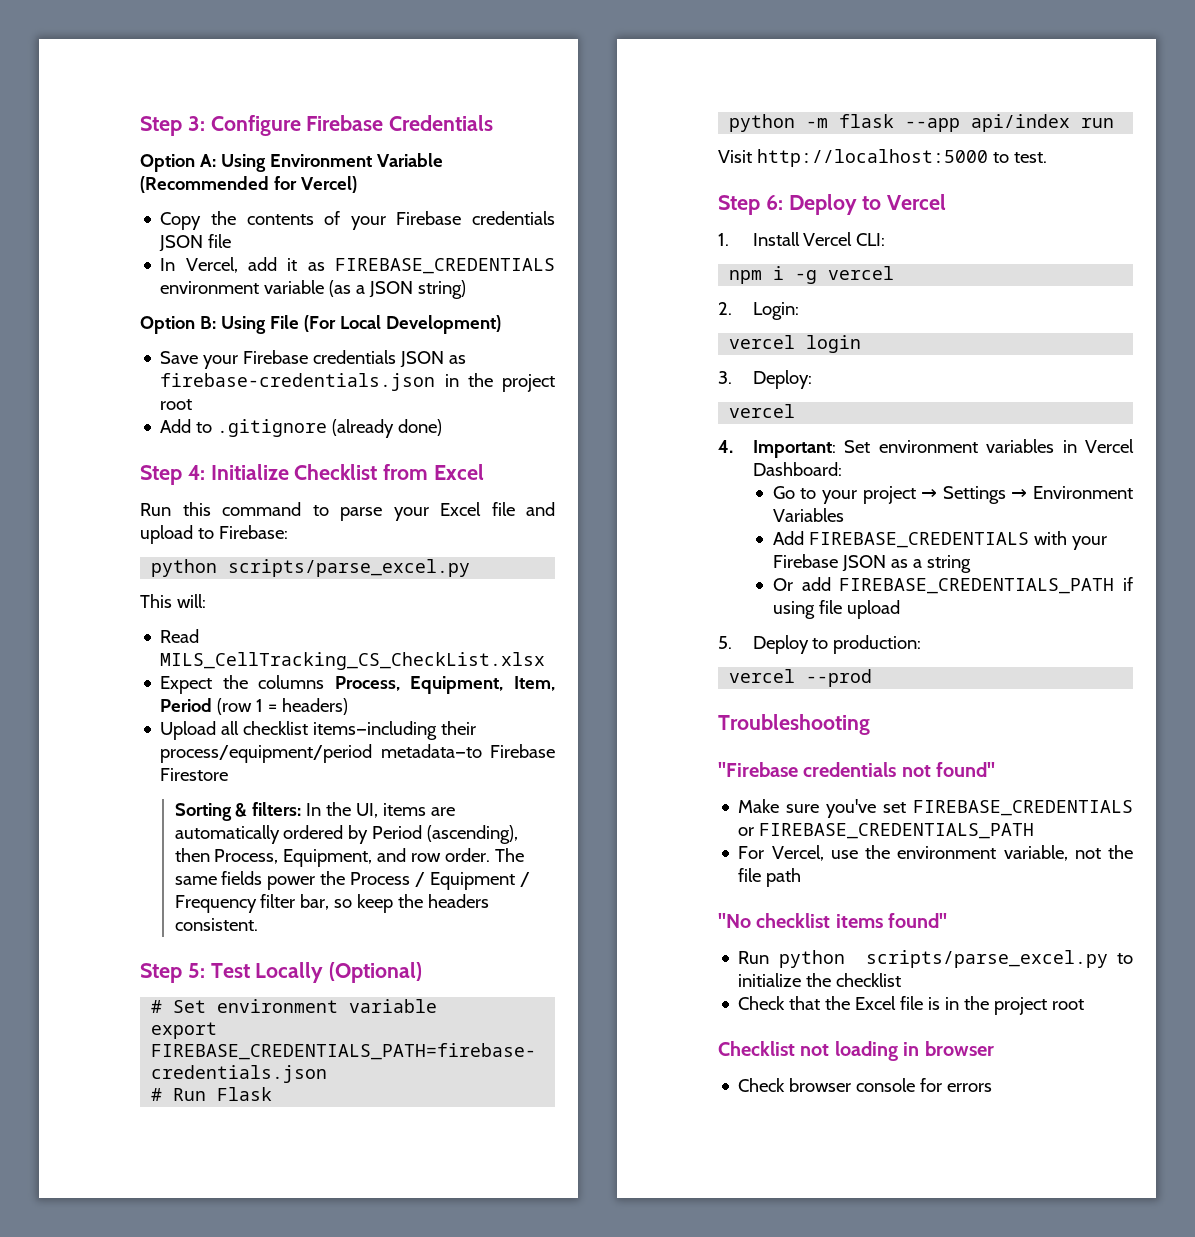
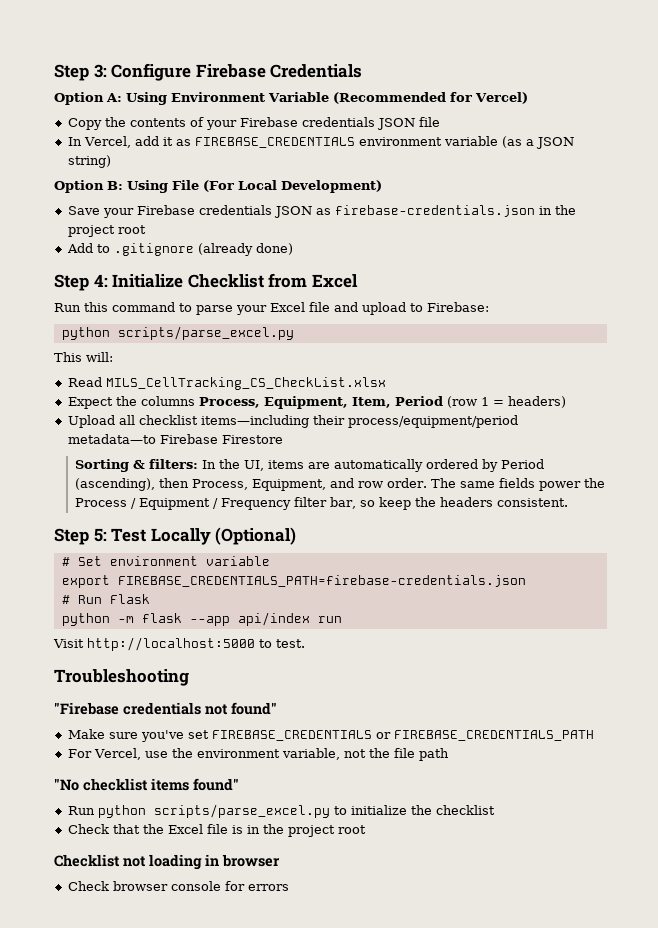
- Step 6: Deploy to Vercel
- 1. Install Vercel CLI:
- npm i -g vercel
- 2. Login:
- vercel login
- 3. Deploy:
- vercel
- 4. Important: Set environment variables in Vercel Dashboard:
- Go to your project → Settings → Environment Variables
- Add FIREBASE_CREDENTIALS with your Firebase JSON as a string
- Or add FIREBASE_CREDENTIALS_PATH if using file upload
- 5. Deploy to production:
- vercel --prod

